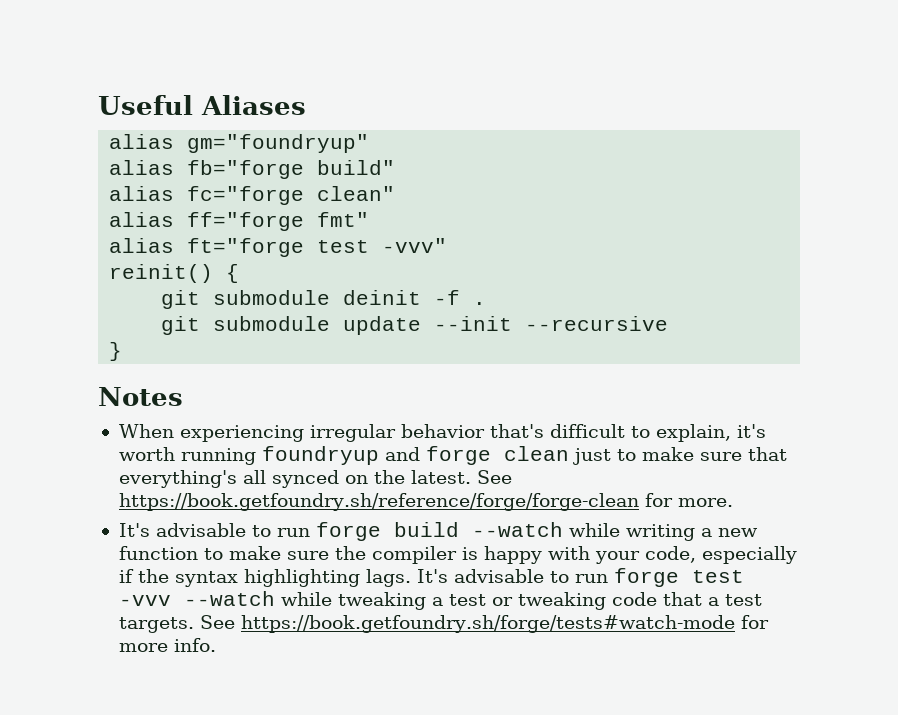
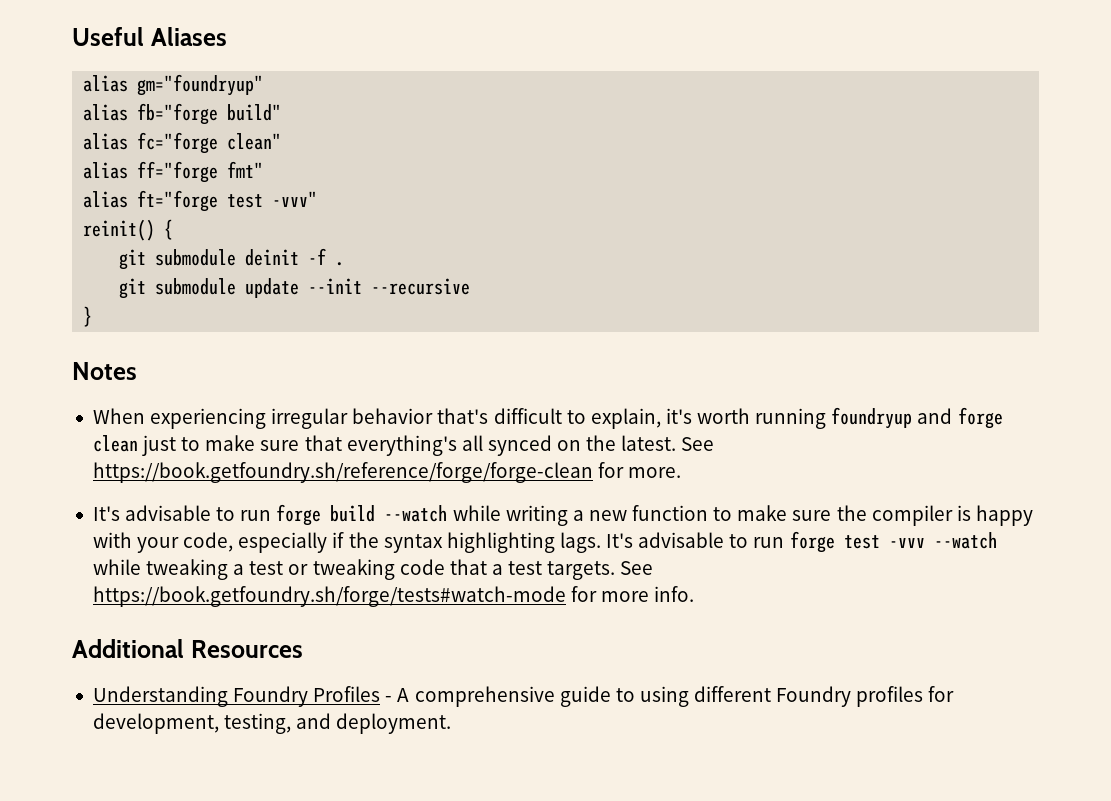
+ Additional Resources
+ Understanding Foundry Profiles - A comprehensive guide to using different Foundry profiles for development, testing, and deployment.

